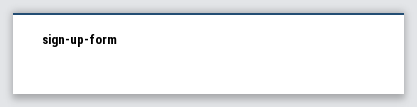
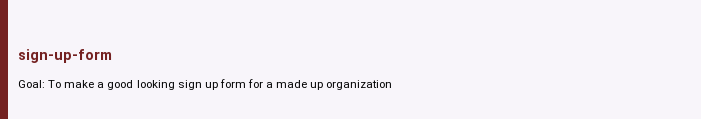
+ Goal: To make a good looking sign up form for a made up organization

